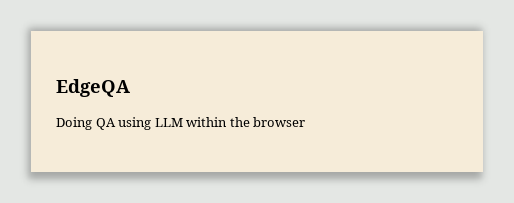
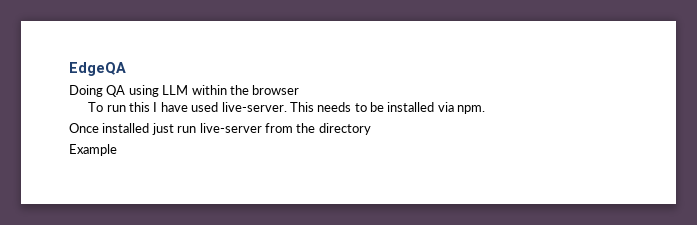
+ To run this I have used live-server. This needs to be installed via npm.
+ Once installed just run live-server from the directory
+ Example

